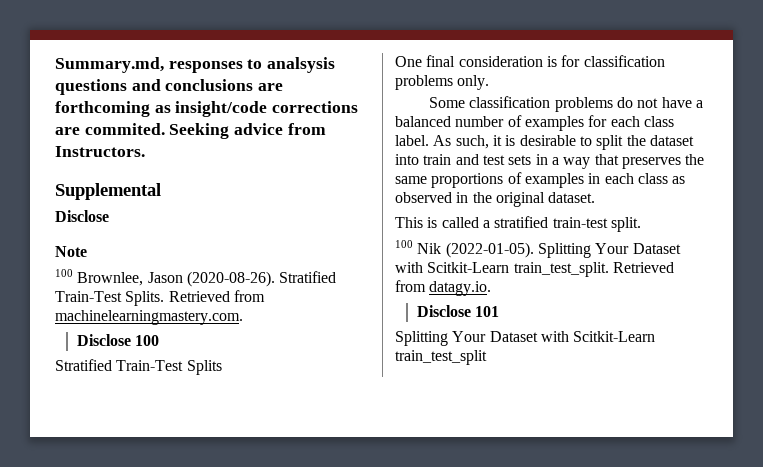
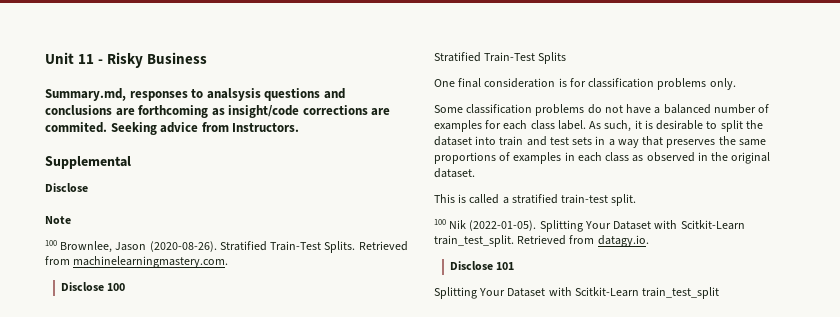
+ Unit 11 - Risky Business

